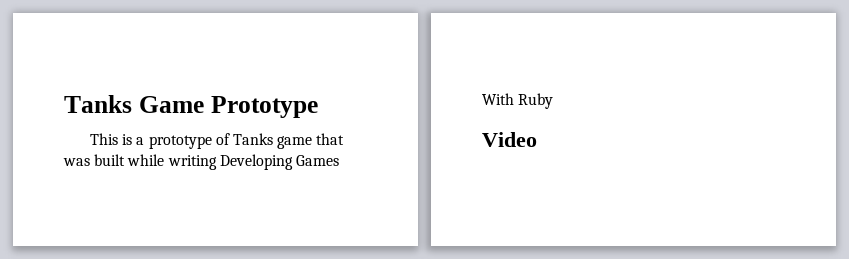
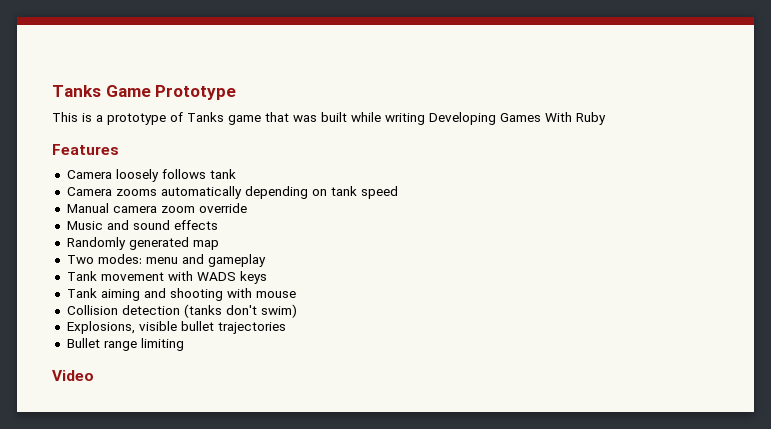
+ Features
+ Camera loosely follows tank
+ Camera zooms automatically depending on tank speed
+ Manual camera zoom override
+ Music and sound effects
+ Randomly generated map
+ Two modes: menu and gameplay
+ Tank movement with WADS keys
+ Tank aiming and shooting with mouse
+ Collision detection (tanks don't swim)
+ Explosions, visible bullet trajectories
+ Bullet range limiting

